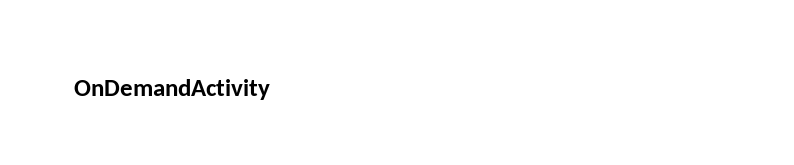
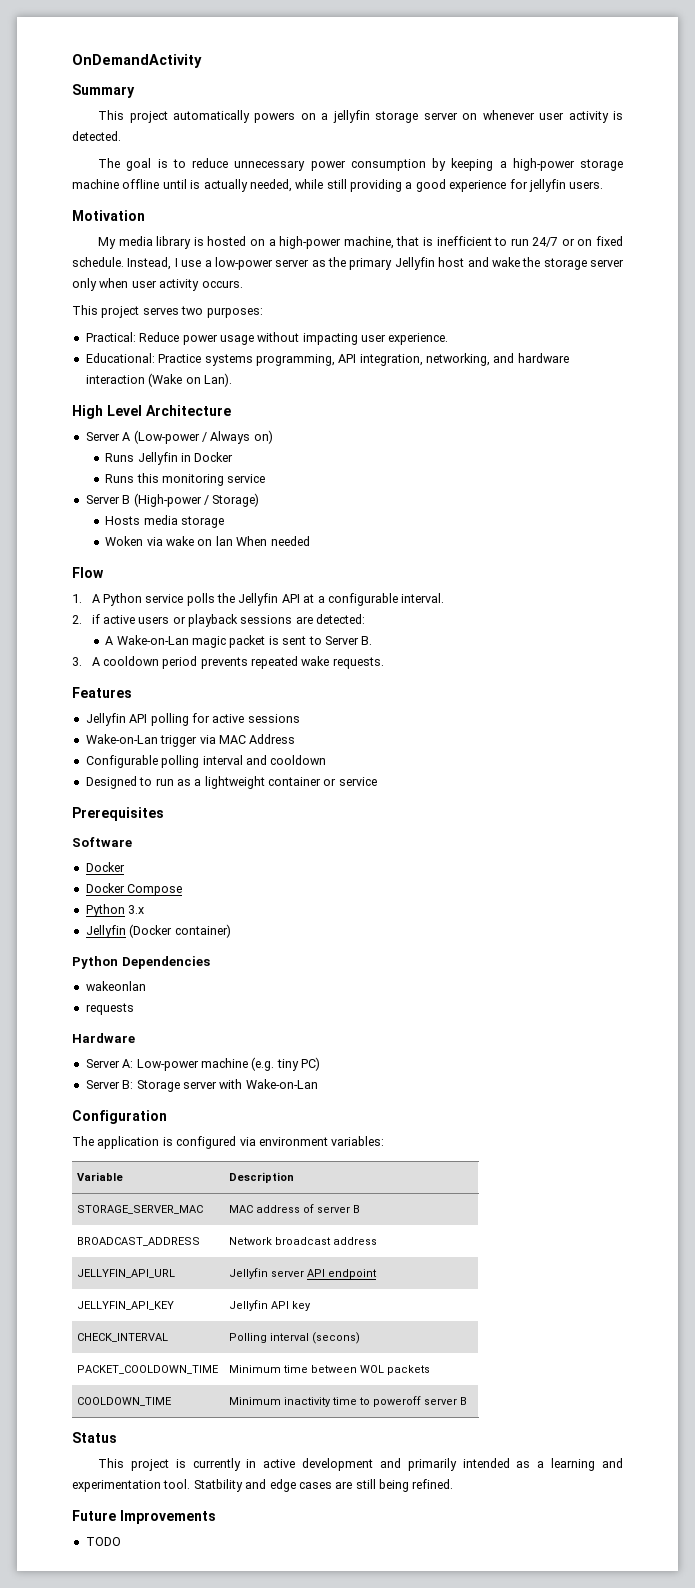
+ Summary
+ This project automatically powers on a jellyfin storage server on whenever user activity is detected.
+ The goal is to reduce unnecessary power consumption by keeping a high-power storage machine offline until is actually needed, while still providing a good experience for jellyfin users.
+ Motivation
+ My media library is hosted on a high-power machine, that is inefficient to run 24/7 or on fixed schedule. Instead, I use a low-power server as the primary Jellyfin host and wake the storage server only when user activity occurs.
+ This project serves two purposes:
+ Practical: Reduce power usage without impacting user experience.
+ Educational: Practice systems programming, API integration, networking, and hardware interaction (Wake on Lan).
+ High Level Architecture
+ Server A (Low-power / Always on)
+ Runs Jellyfin in Docker
+ Runs this monitoring service
+ Server B (High-power / Storage)
+ Hosts media storage
+ Woken via wake on lan When needed
+ Flow
+ 1. A Python service polls the Jellyfin API at a configurable interval.
+ 2. if active users or playback sessions are detected:
+ A Wake-on-Lan magic packet is sent to Server B.
+ 3. A cooldown period prevents repeated wake requests.
+ Features
+ Jellyfin API polling for active sessions
+ Wake-on-Lan trigger via MAC Address
+ Configurable polling interval and cooldown
+ Designed to run as a lightweight container or service
+ Prerequisites
+ Software
+ Docker
+ Docker Compose
+ Python 3.x
+ Jellyfin (Docker container)
+ Python Dependencies
+ wakeonlan
+ requests
+ Hardware
+ Server A: Low-power machine (e.g. tiny PC)
+ Server B: Storage server with Wake-on-Lan
+ Configuration
+ The application is configured via environment variables:
+ Variable | Description
+ STORAGE_SERVER_MAC | MAC address of server B
+ BROADCAST_ADDRESS | Network broadcast address
+ JELLYFIN_API_URL | Jellyfin server API endpoint
+ JELLYFIN_API_KEY | Jellyfin API key
+ CHECK_INTERVAL | Polling interval (secons)
+ PACKET_COOLDOWN_TIME | Minimum time between WOL packets
+ COOLDOWN_TIME | Minimum inactivity time to poweroff server B
+ Status
+ This project is currently in active development and primarily intended as a learning and experimentation tool. Statbility and edge cases are still being refined.
+ Future Improvements
+ TODO

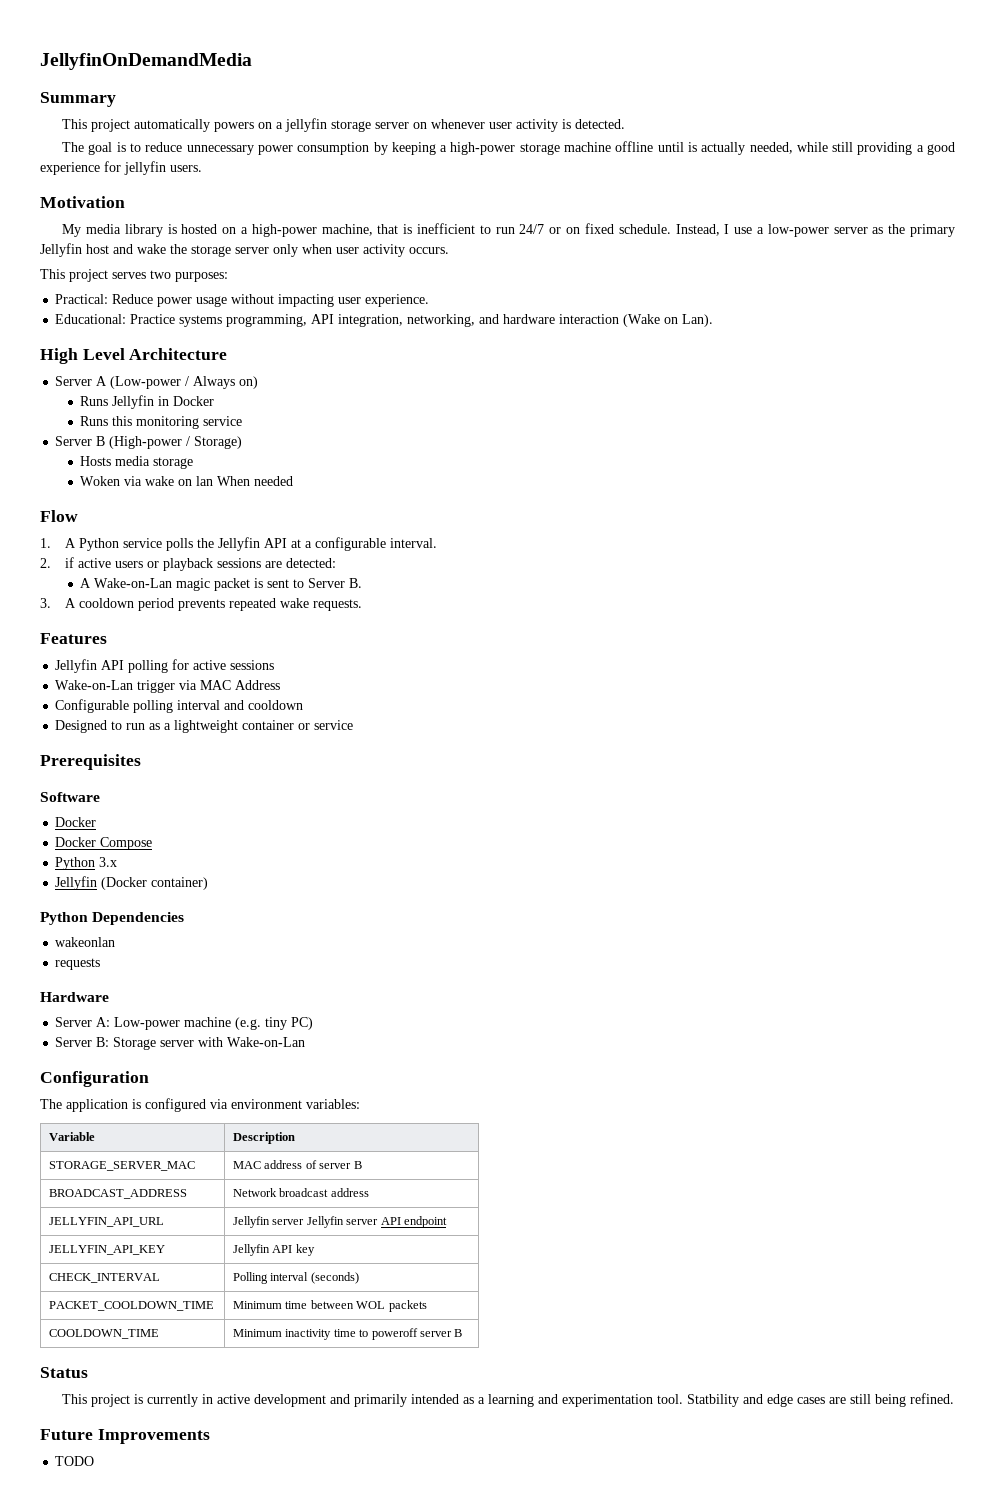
- OnDemandActivity
+ JellyfinOnDemandMedia
- JELLYFIN_API_URL | Jellyfin server API endpoint
+ JELLYFIN_API_URL | Jellyfin server Jellyfin server API endpoint
- CHECK_INTERVAL | Polling interval (secons)
+ CHECK_INTERVAL | Polling interval (seconds)

